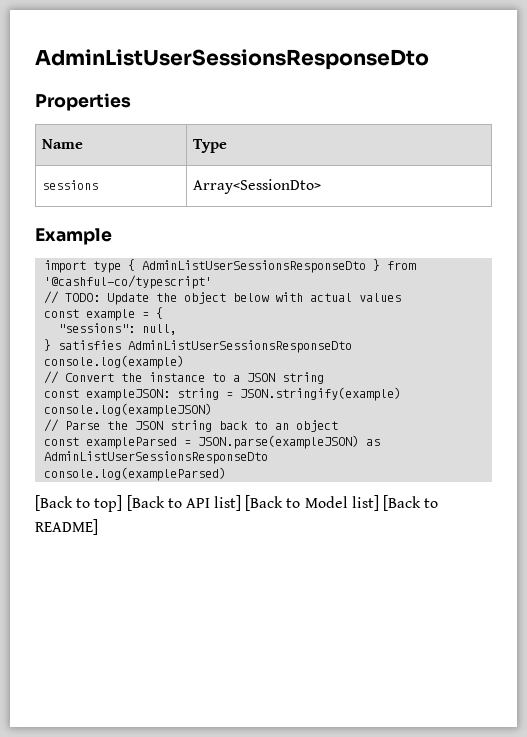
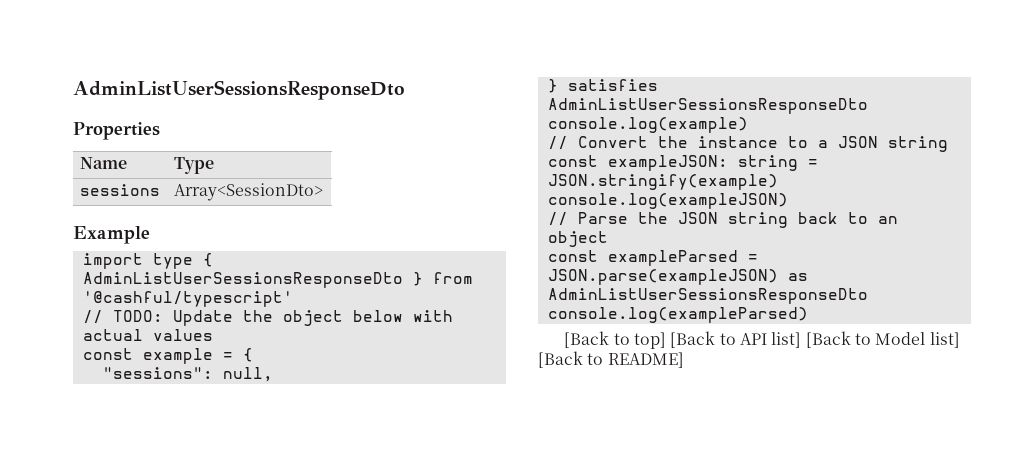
- import type { AdminListUserSessionsResponseDto } from '@cashful-co/typescript'
+ import type { AdminListUserSessionsResponseDto } from '@cashful/typescript'

